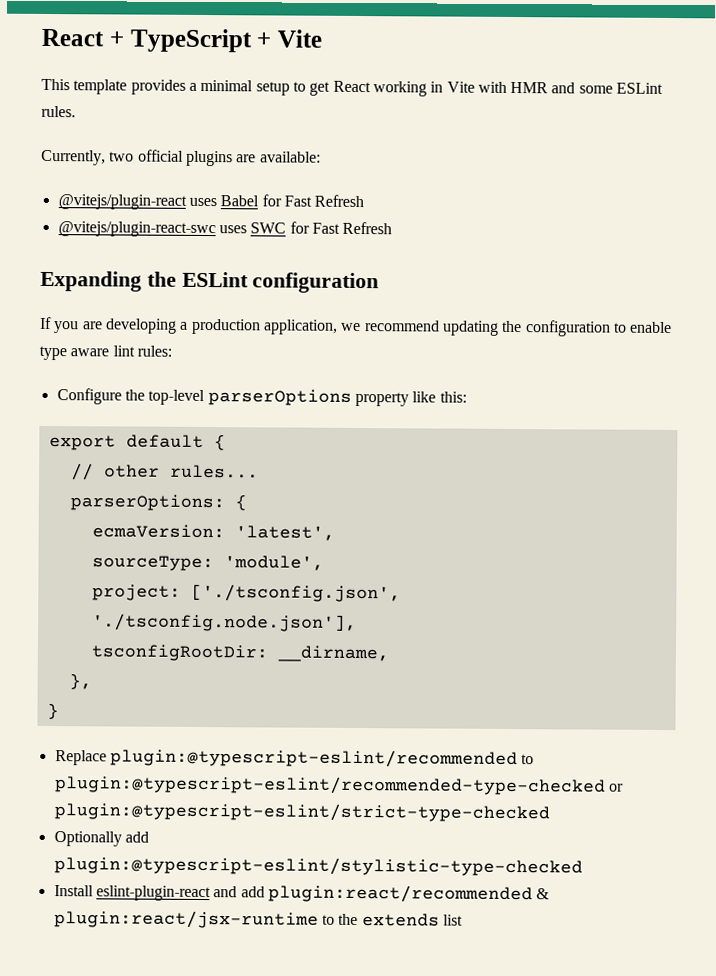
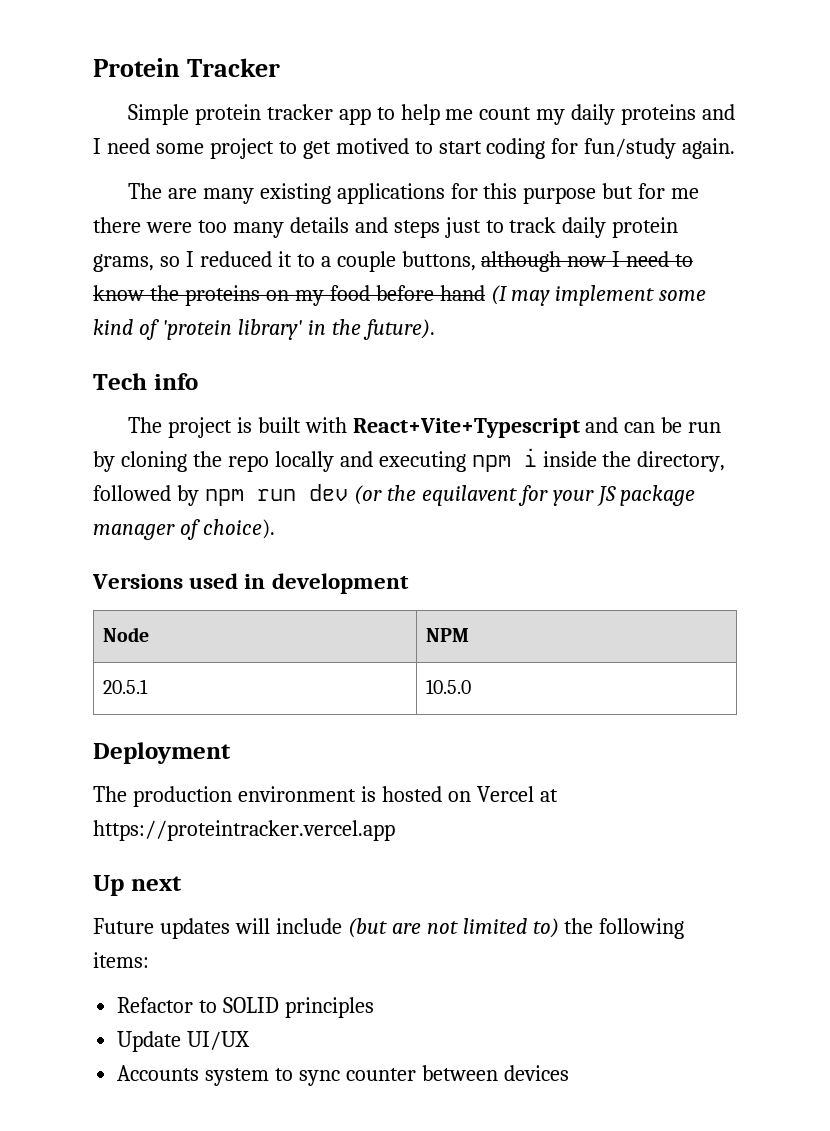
- React + TypeScript + Vite
- This template provides a minimal setup to get React working in Vite with HMR and some ESLint rules.
- Currently, two official plugins are available:
- @vitejs/plugin-react uses Babel for Fast Refresh
- @vitejs/plugin-react-swc uses SWC for Fast Refresh
- Expanding the ESLint configuration
- If you are developing a production application, we recommend updating the configuration to enable type aware lint rules:
- Configure the top-level parserOptions property like this:
- export default {
- // other rules...
- parserOptions: {
- ecmaVersion: 'latest',
- sourceType: 'module',
- project: ['./tsconfig.json', './tsconfig.node.json'],
- tsconfigRootDir: __dirname,
- },
- }
- Replace plugin:@typescript-eslint/recommended to plugin:@typescript-eslint/recommended-type-checked or plugin:@typescript-eslint/strict-type-checked
- Optionally add plugin:@typescript-eslint/stylistic-type-checked
- Install eslint-plugin-react and add plugin:react/recommended & plugin:react/jsx-runtime to the extends list
+ Protein Tracker
+ Simple protein tracker app to help me count my daily proteins and I need some project to get motived to start coding for fun/study again.
+ The are many existing applications for this purpose but for me there were too many details and steps just to track daily protein grams, so I reduced it to a couple buttons, although now I need to know the proteins on my food before hand (I may implement some kind of 'protein library' in the future).
+ Tech info
+ The project is built with React+Vite+Typescript and can be run by cloning the repo locally and executing npm i inside the directory, followed by npm run dev (or the equilavent for your JS package manager of choice).
+ Versions used in development
+ Node | NPM
+ 20.5.1 | 10.5.0
+ Deployment
+ The production environment is hosted on Vercel at https://proteintracker.vercel.app
+ Up next
+ Future updates will include (but are not limited to) the following items:
+ Refactor to SOLID principles
+ Update UI/UX
+ Accounts system to sync counter between devices

